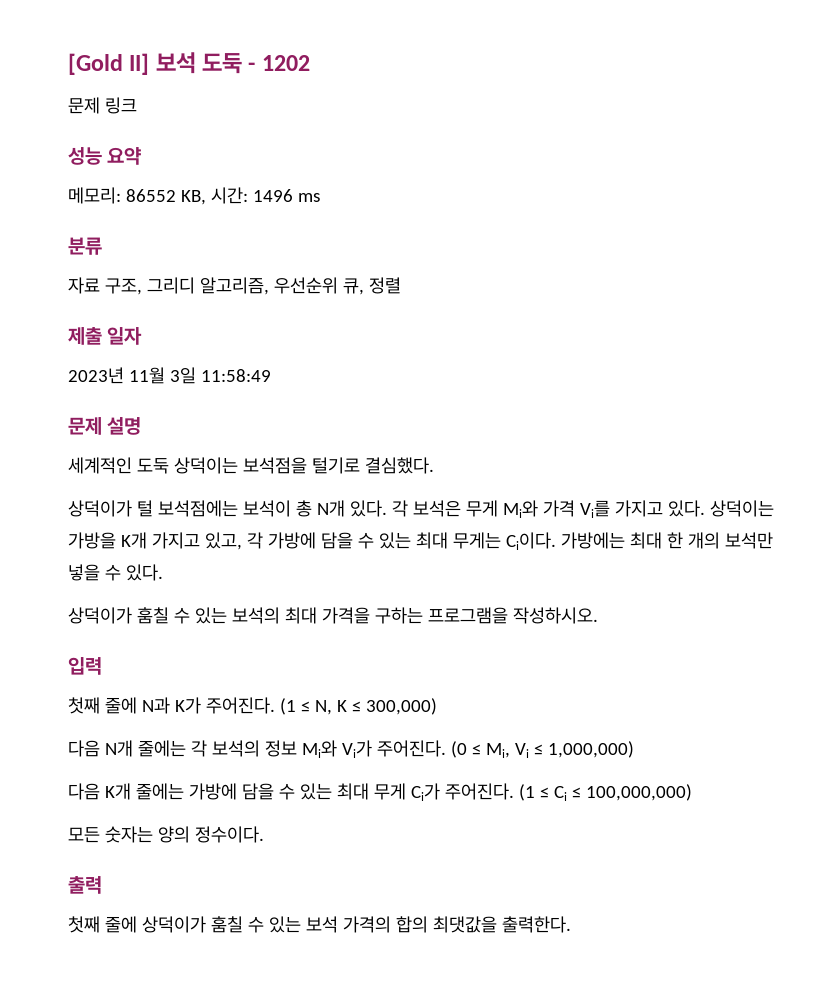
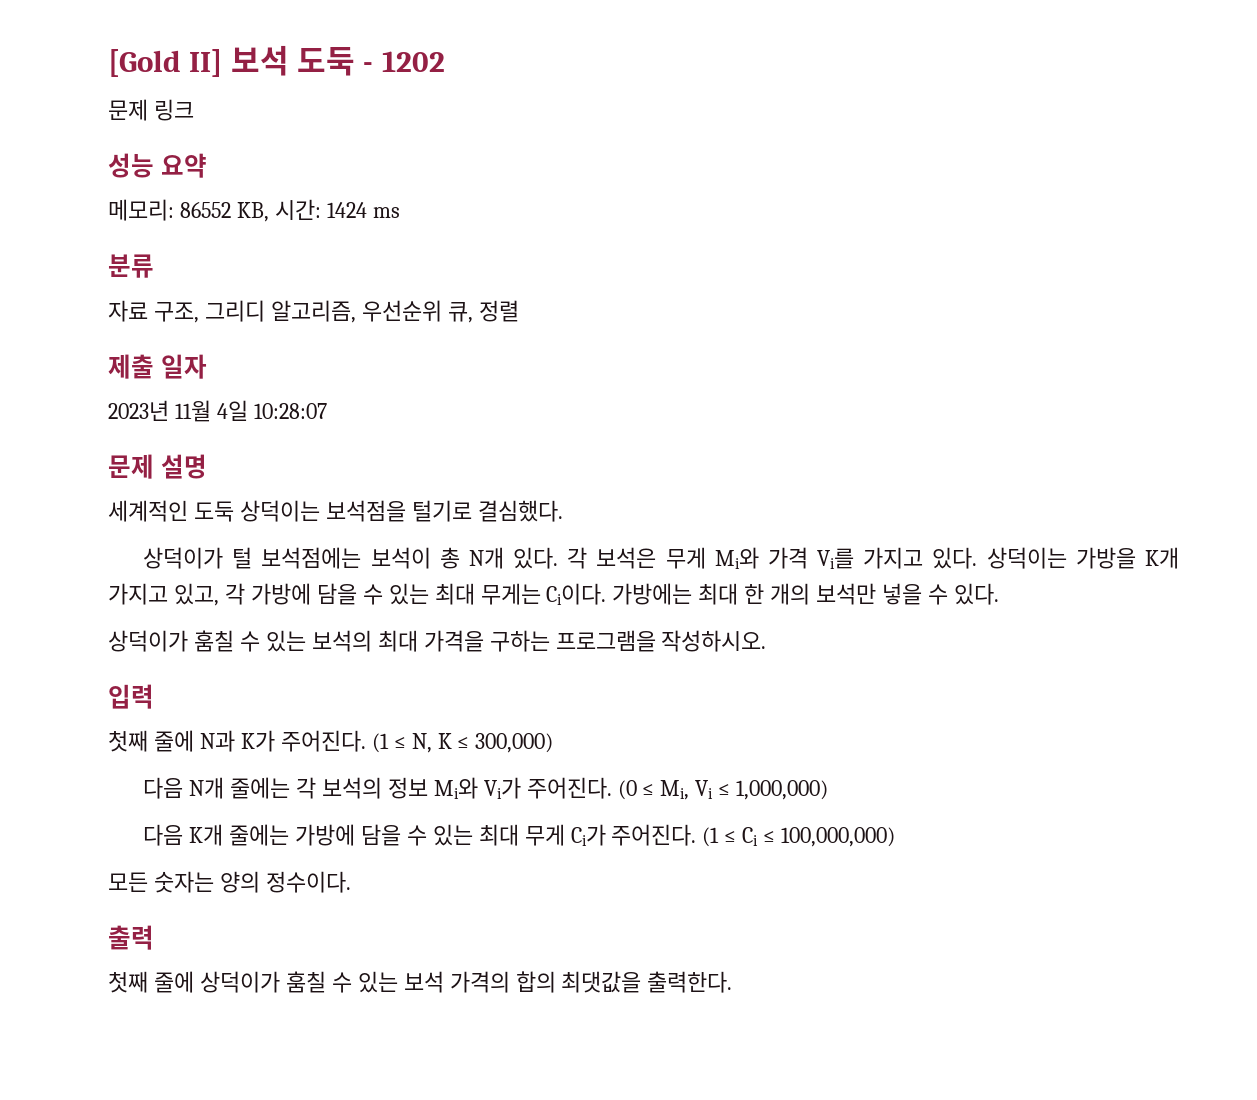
- 메모리: 86552 KB, 시간: 1496 ms
+ 메모리: 86552 KB, 시간: 1424 ms
- 2023년 11월 3일 11:58:49
+ 2023년 11월 4일 10:28:07

